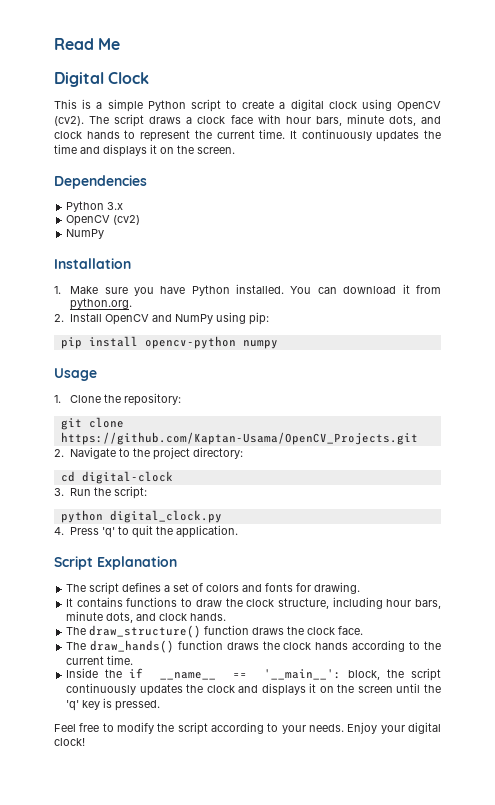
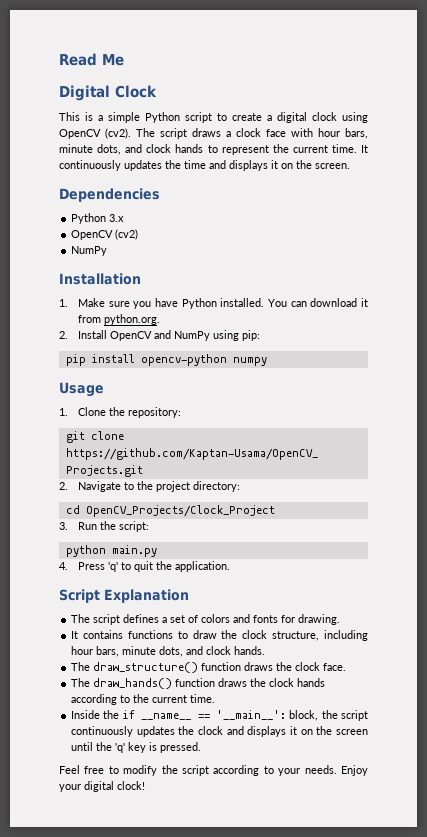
- cd digital-clock
+ cd OpenCV_Projects/Clock_Project
- python digital_clock.py
+ python main.py

